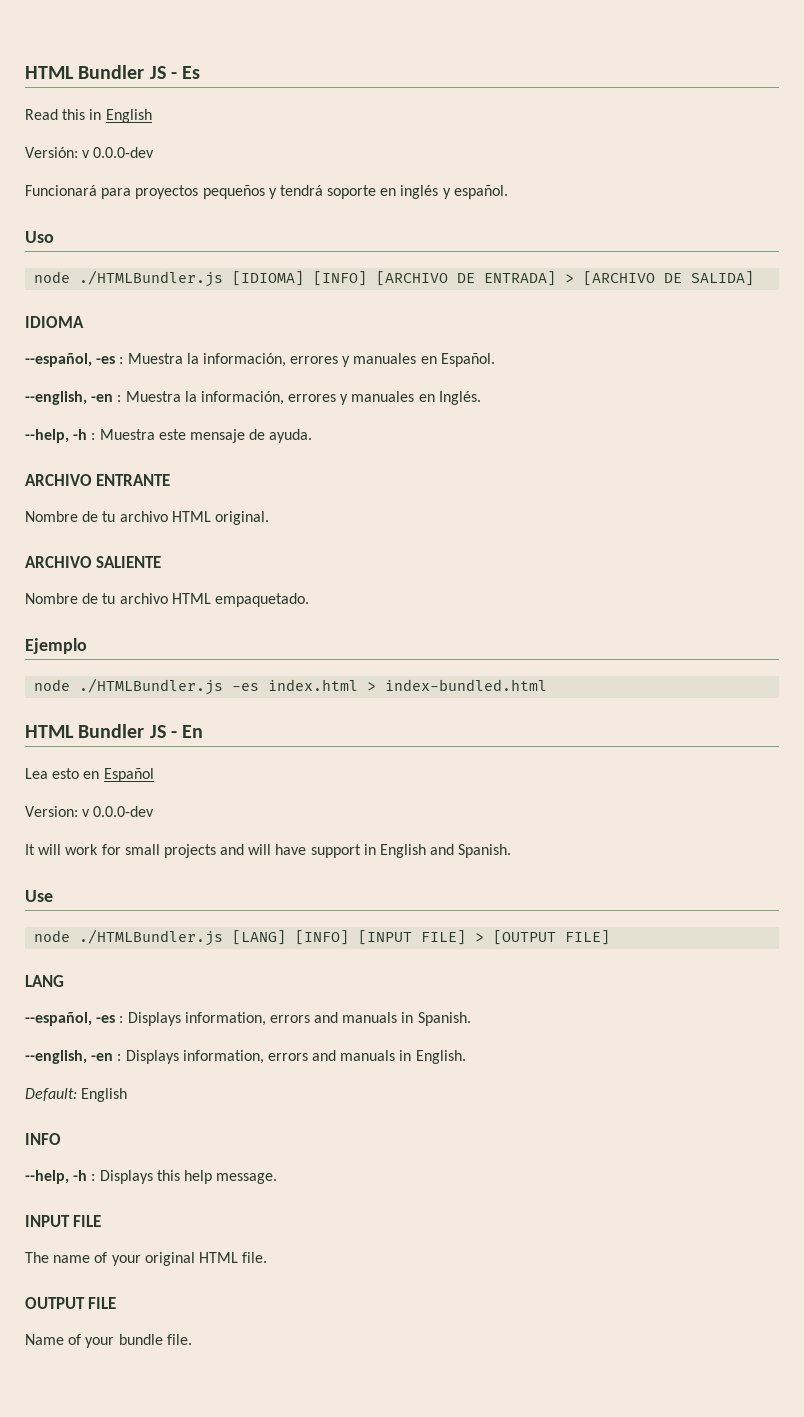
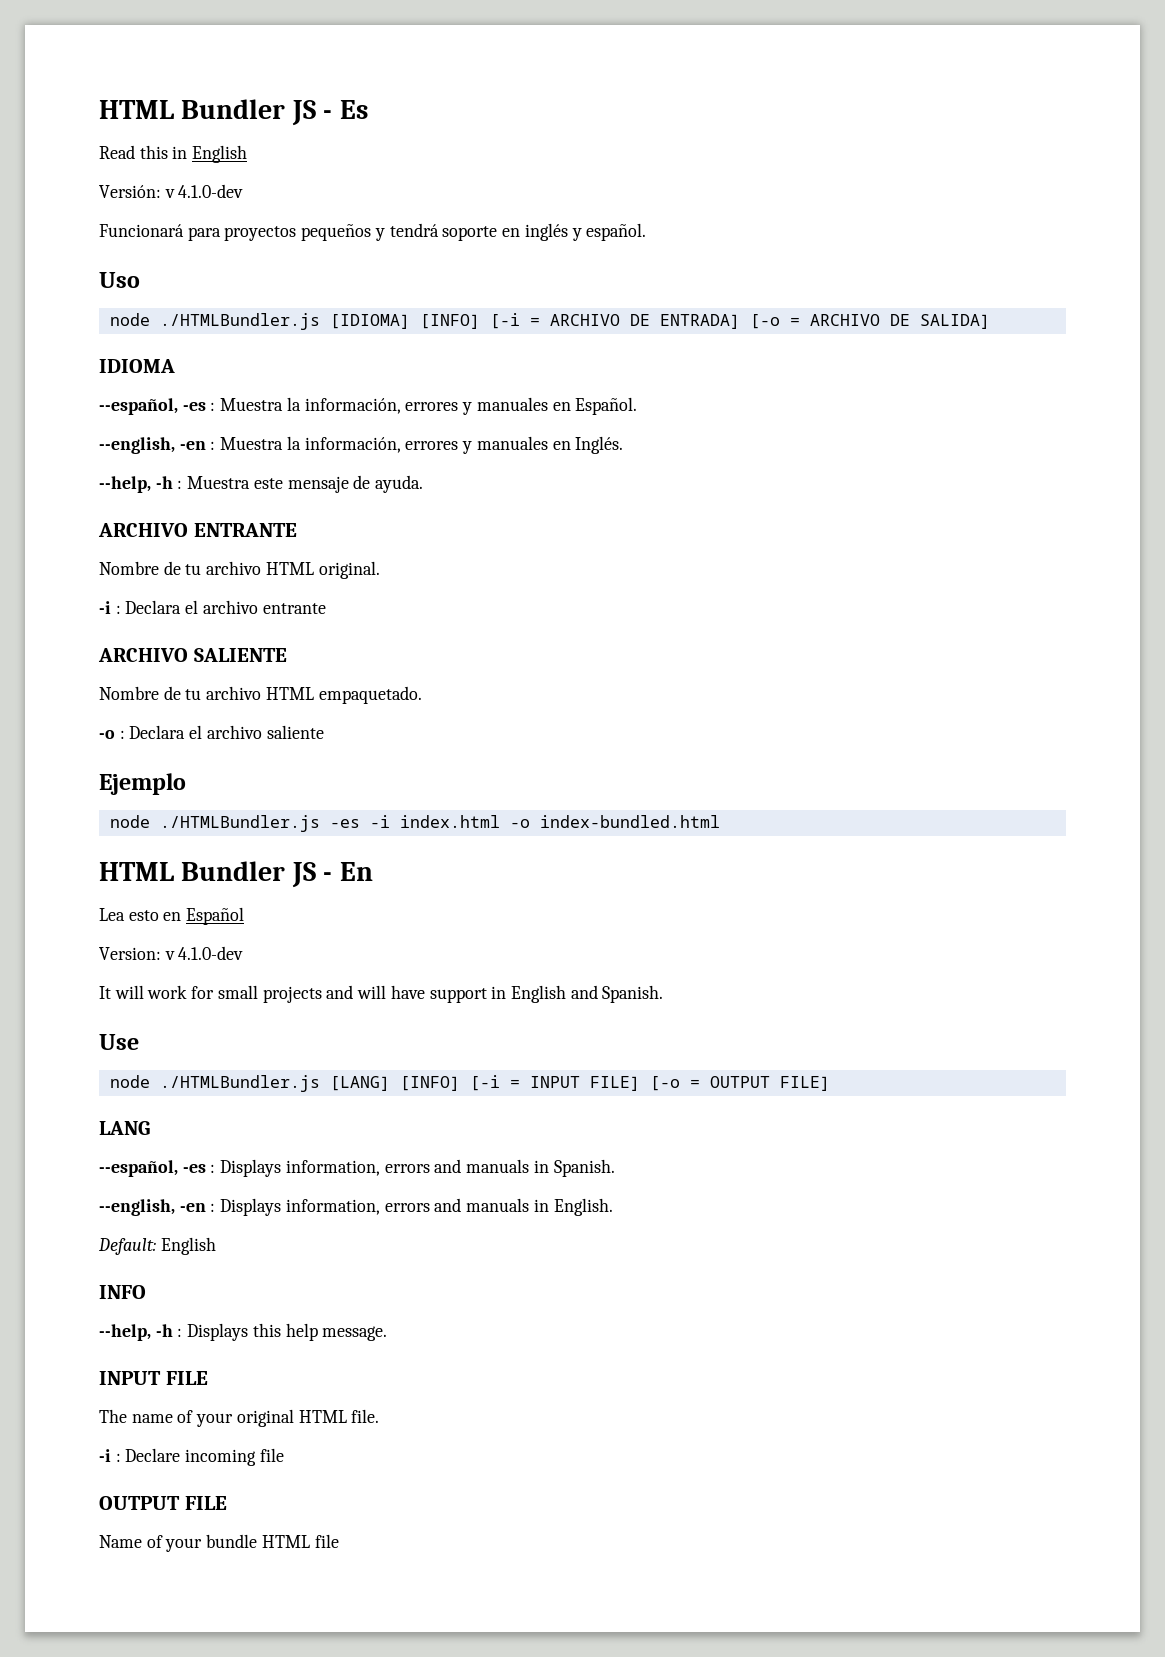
- Versión: v 0.0.0-dev
+ Versión: v 4.1.0-dev
- node ./HTMLBundler.js [IDIOMA] [INFO] [ARCHIVO DE ENTRADA] > [ARCHIVO DE SALIDA]
+ node ./HTMLBundler.js [IDIOMA] [INFO] [-i = ARCHIVO DE ENTRADA] [-o = ARCHIVO DE SALIDA]
+ -i : Declara el archivo entrante
+ -o : Declara el archivo saliente
- node ./HTMLBundler.js -es index.html > index-bundled.html
+ node ./HTMLBundler.js -es -i index.html -o index-bundled.html
- Version: v 0.0.0-dev
+ Version: v 4.1.0-dev
- node ./HTMLBundler.js [LANG] [INFO] [INPUT FILE] > [OUTPUT FILE]
+ node ./HTMLBundler.js [LANG] [INFO] [-i = INPUT FILE] [-o = OUTPUT FILE]
+ -i : Declare incoming file
- Name of your bundle file.
+ Name of your bundle HTML file

